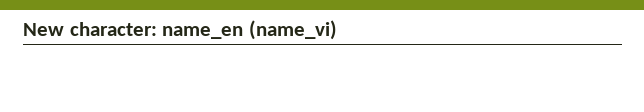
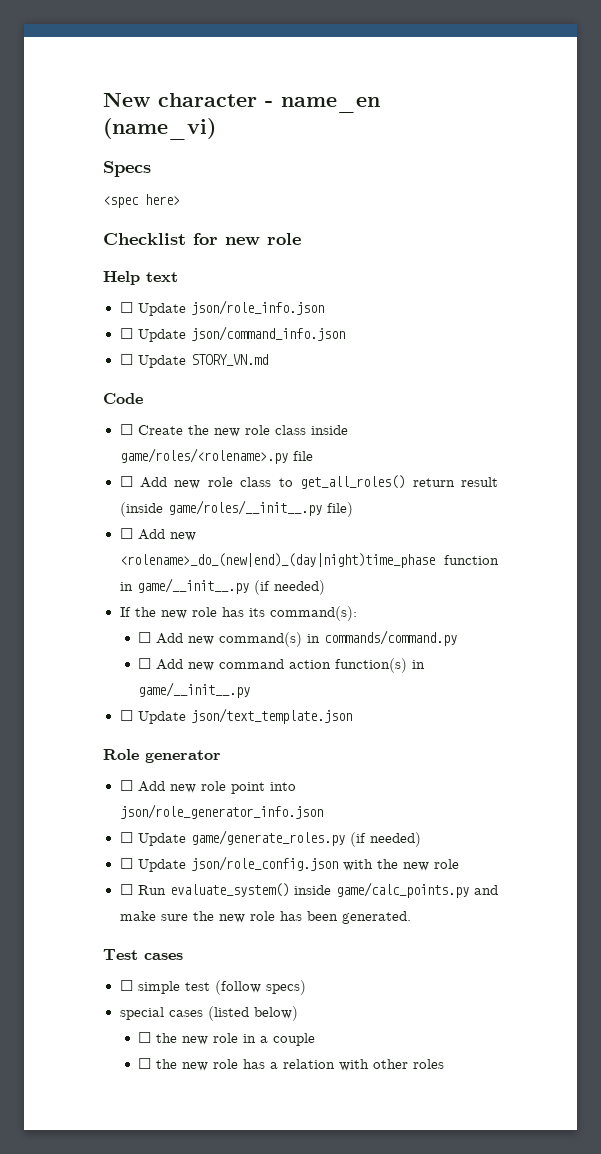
- New character: name_en (name_vi)
+ New character - name_en (name_vi)
+ Specs
+ <spec here>
+ Checklist for new role
+ Help text
+ ☐ Update json/role_info.json
+ ☐ Update json/command_info.json
+ ☐ Update STORY_VN.md
+ Code
+ ☐ Create the new role class inside game/roles/<rolename>.py file
+ ☐ Add new role class to get_all_roles() return result (inside game/roles/__init__.py file)
+ ☐ Add new <rolename>_do_(new|end)_(day|night)time_phase function in game/__init__.py (if needed)
+ If the new role has its command(s):
+ ☐ Add new command(s) in commands/command.py
+ ☐ Add new command action function(s) in game/__init__.py
+ ☐ Update json/text_template.json
+ Role generator
+ ☐ Add new role point into json/role_generator_info.json
+ ☐ Update game/generate_roles.py (if needed)
+ ☐ Update json/role_config.json with the new role
+ ☐ Run evaluate_system() inside game/calc_points.py and make sure the new role has been generated.
+ Test cases
+ ☐ simple test (follow specs)
+ special cases (listed below)
+ ☐ the new role in a couple
+ ☐ the new role has a relation with other roles

